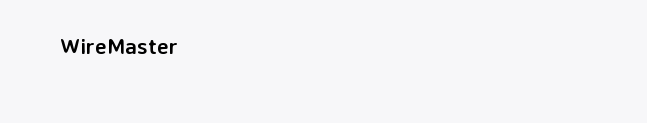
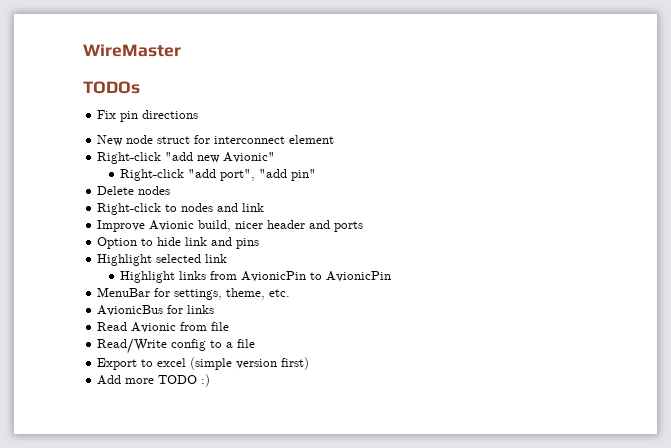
+ TODOs
+ Fix pin directions
+ New node struct for interconnect element
+ Right-click "add new Avionic"
+ Right-click "add port", "add pin"
+ Delete nodes
+ Right-click to nodes and link
+ Improve Avionic build, nicer header and ports
+ Option to hide link and pins
+ Highlight selected link
+ Highlight links from AvionicPin to AvionicPin
+ MenuBar for settings, theme, etc.
+ AvionicBus for links
+ Read Avionic from file
+ Read/Write config to a file
+ Export to excel (simple version first)
+ Add more TODO :)

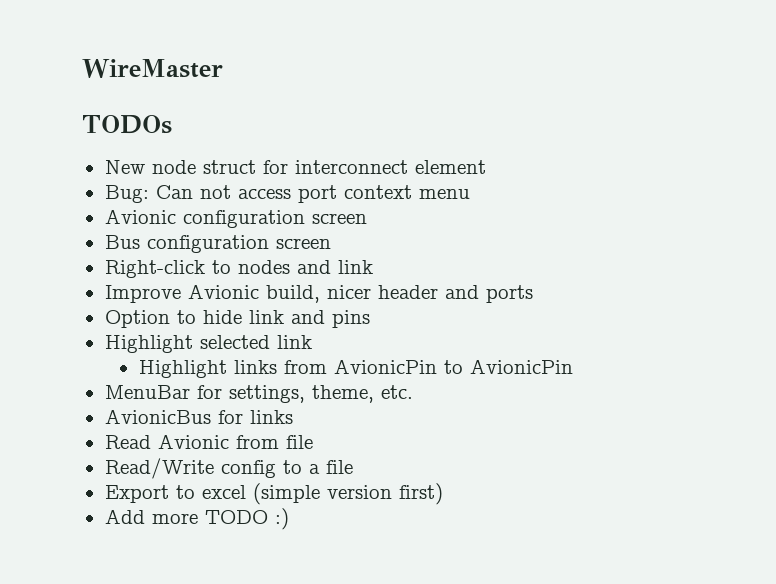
- Fix pin directions
- Right-click "add new Avionic"
- Right-click "add port", "add pin"
- Delete nodes
+ Bug: Can not access port context menu
+ Avionic configuration screen
+ Bus configuration screen

